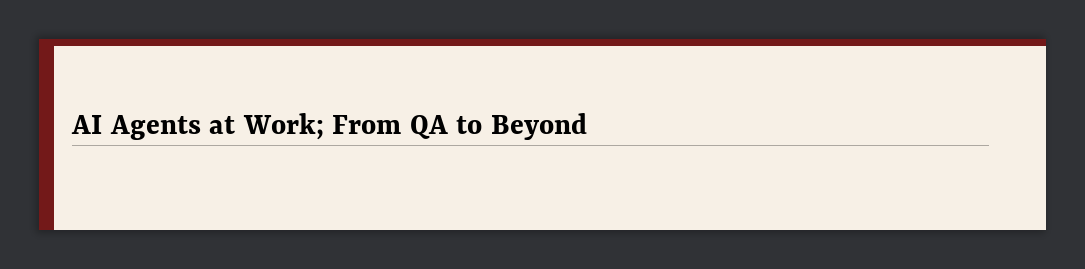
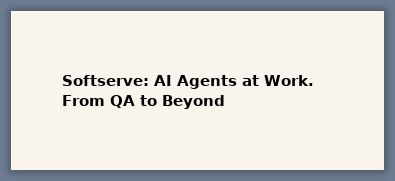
- AI Agents at Work; From QA to Beyond
+ Softserve: AI Agents at Work. From QA to Beyond

